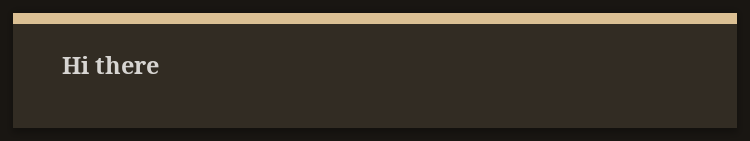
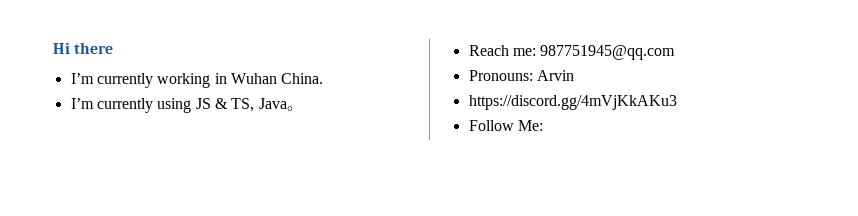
+ I’m currently working in Wuhan China.
+ I’m currently using JS & TS, Java。
+ Reach me: 987751945@qq.com
+ Pronouns: Arvin
+ https://discord.gg/4mVjKkAKu3
+ Follow Me:

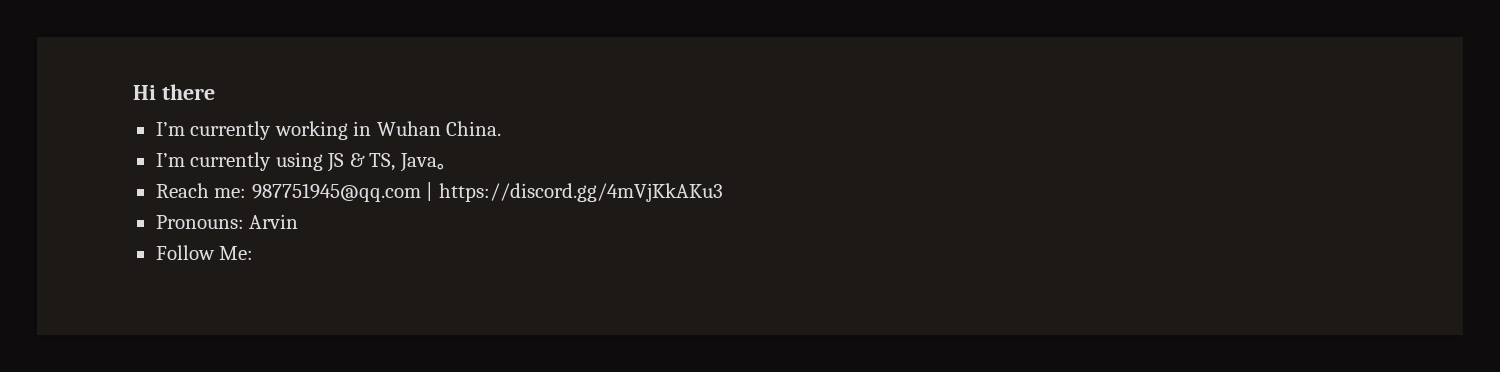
- Reach me: 987751945@qq.com
+ Reach me: 987751945@qq.com | https://discord.gg/4mVjKkAKu3
- https://discord.gg/4mVjKkAKu3

